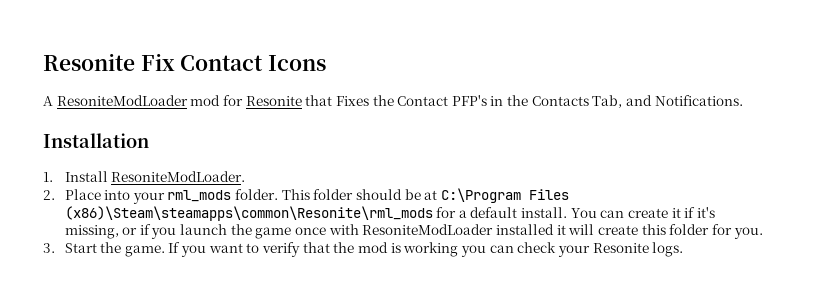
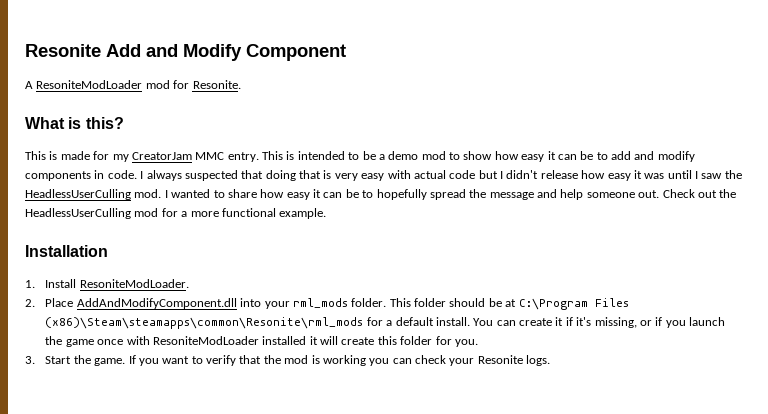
- Resonite Fix Contact Icons
+ Resonite Add and Modify Component
- A ResoniteModLoader mod for Resonite that Fixes the Contact PFP's in the Contacts Tab, and Notifications.
+ A ResoniteModLoader mod for Resonite.
+ What is this?
+ This is made for my CreatorJam MMC entry. This is intended to be a demo mod to show how easy it can be to add and modify components in code. I always suspected that doing that is very easy with actual code but I didn't release how easy it was until I saw the HeadlessUserCulling mod. I wanted to share how easy it can be to hopefully spread the message and help someone out. Check out the HeadlessUserCulling mod for a more functional example.
- 2. Place into your rml_mods folder.
+ 2. Place AddAndModifyComponent.dll into your rml_mods folder.

